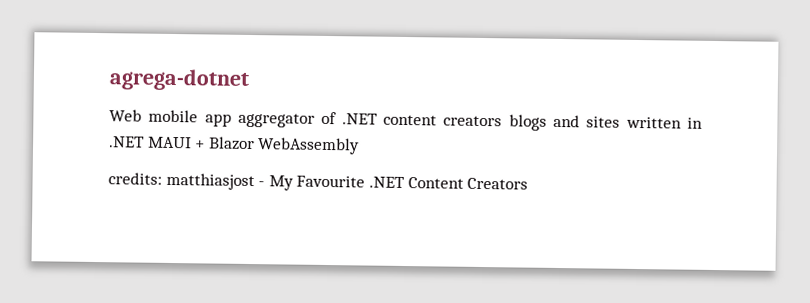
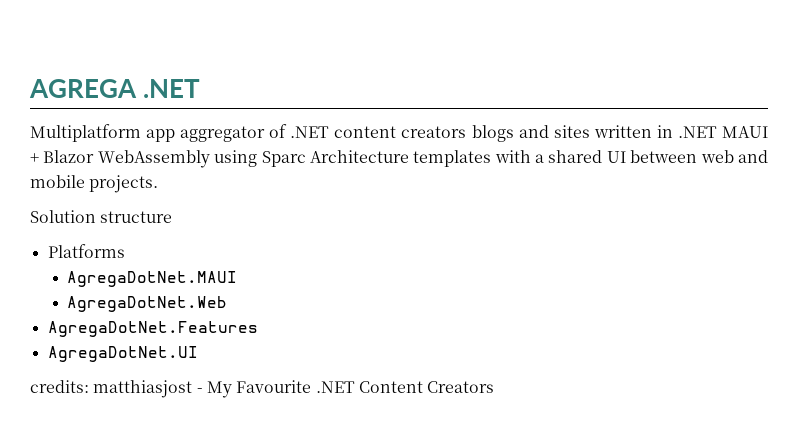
- agrega-dotnet
- Web mobile app aggregator of .NET content creators blogs and sites written in .NET MAUI + Blazor WebAssembly
+ AGREGA .NET
+ Multiplatform app aggregator of .NET content creators blogs and sites written in .NET MAUI + Blazor WebAssembly using Sparc Architecture templates with a shared UI between web and mobile projects.
+ Solution structure
+ Platforms
+ AgregaDotNet.MAUI
+ AgregaDotNet.Web
+ AgregaDotNet.Features
+ AgregaDotNet.UI

